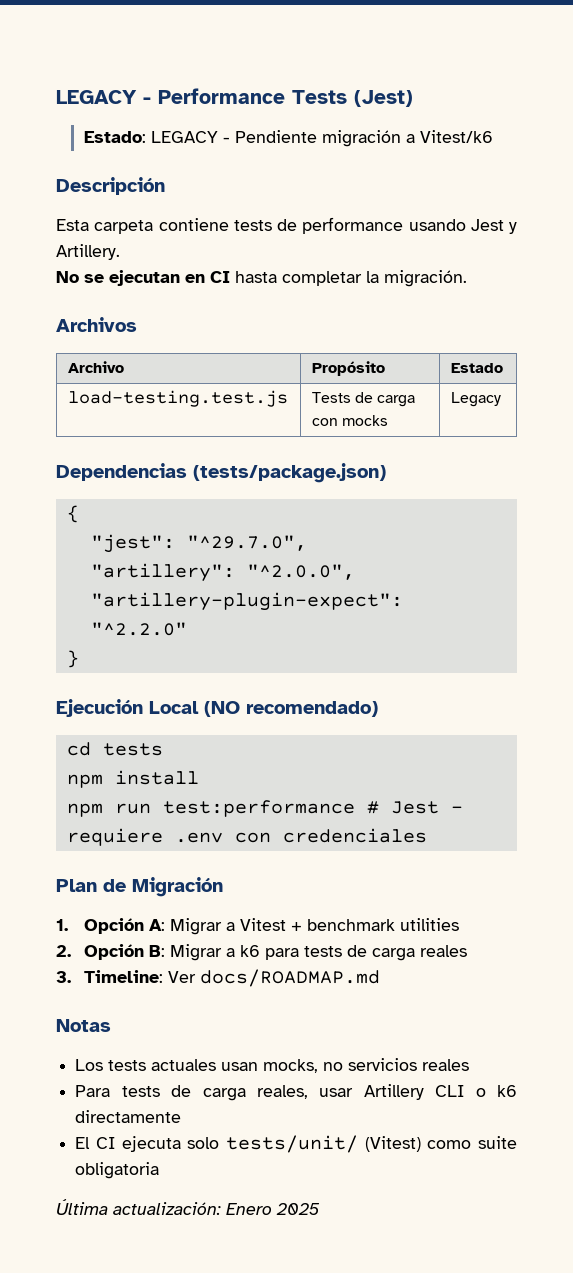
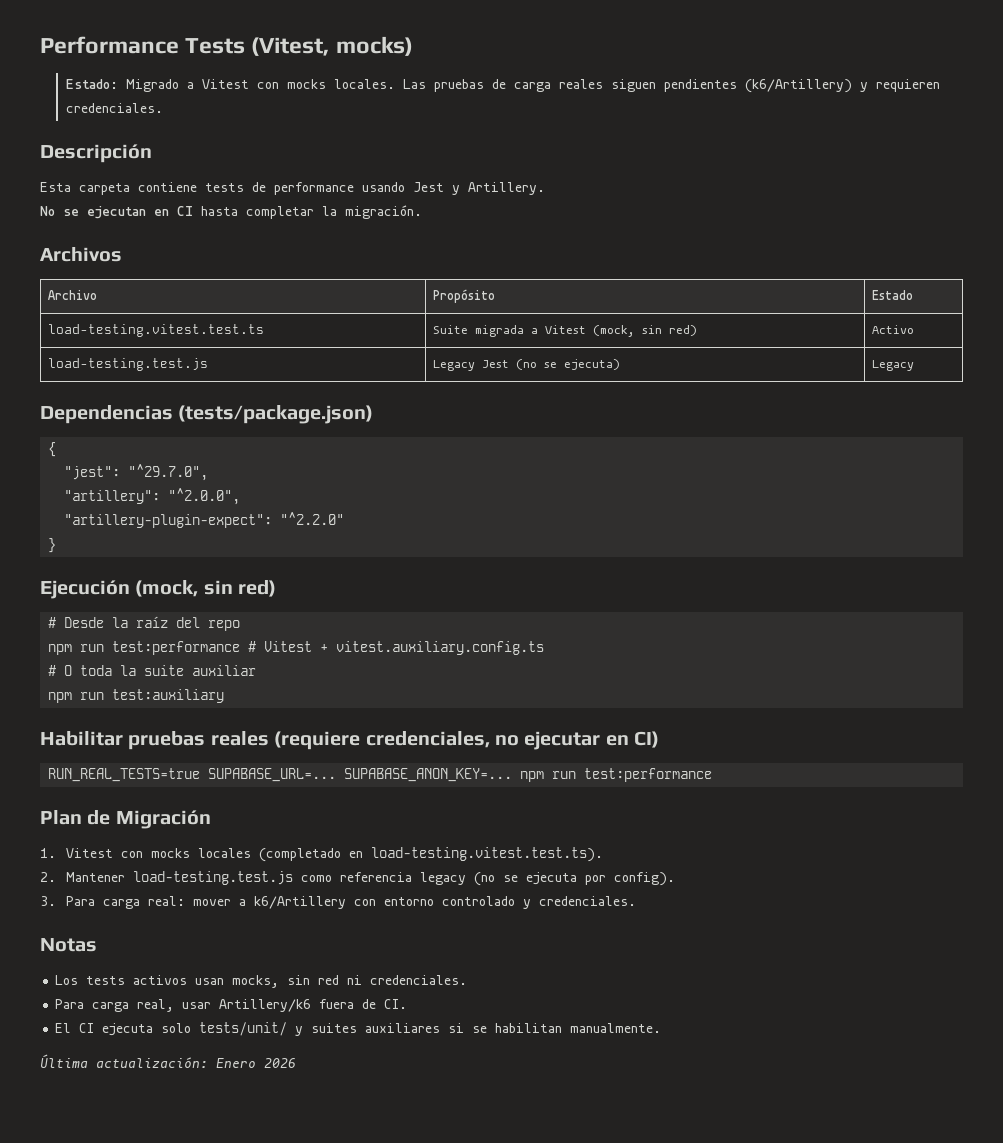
- LEGACY - Performance Tests (Jest)
- Estado: LEGACY - Pendiente migración a Vitest/k6
+ Performance Tests (Vitest, mocks)
+ Estado: Migrado a Vitest con mocks locales. Las pruebas de carga reales siguen pendientes (k6/Artillery) y requieren credenciales.
- load-testing.test.js | Tests de carga con mocks | Legacy
+ load-testing.vitest.test.ts | Suite migrada a Vitest (mock, sin red) | Activo
+ load-testing.test.js | Legacy Jest (no se ejecuta) | Legacy
- Ejecución Local (NO recomendado)
- cd tests
- npm install
- npm run test:performance # Jest - requiere .env con credenciales
+ Ejecución (mock, sin red)
+ # Desde la raíz del repo
+ npm run test:performance # Vitest + vitest.auxiliary.config.ts
+ # O toda la suite auxiliar
+ npm run test:auxiliary
+ Habilitar pruebas reales (requiere credenciales, no ejecutar en CI)
+ RUN_REAL_TESTS=true SUPABASE_URL=... SUPABASE_ANON_KEY=... npm run test:performance
  Plan de Migración
- 1. Opción A: Migrar a Vitest + benchmark utilities
- 2. Opción B: Migrar a k6 para tests de carga reales
- 3. Timeline: Ver docs/ROADMAP.md
+ 1. Vitest con mocks locales (completado en load-testing.vitest.test.ts).
+ 2. Mantener load-testing.test.js como referencia legacy (no se ejecuta por config).
+ 3. Para carga real: mover a k6/Artillery con entorno controlado y credenciales.
- Los tests actuales usan mocks, no servicios reales
- Para tests de carga reales, usar Artillery CLI o k6 directamente
+ Los tests activos usan mocks, sin red ni credenciales.
+ Para carga real, usar Artillery/k6 fuera de CI.
- El CI ejecuta solo tests/unit/ (Vitest) como suite obligatoria
+ El CI ejecuta solo tests/unit/ y suites auxiliares si se habilitan manualmente.
- Última actualización: Enero 2025
+ Última actualización: Enero 2026

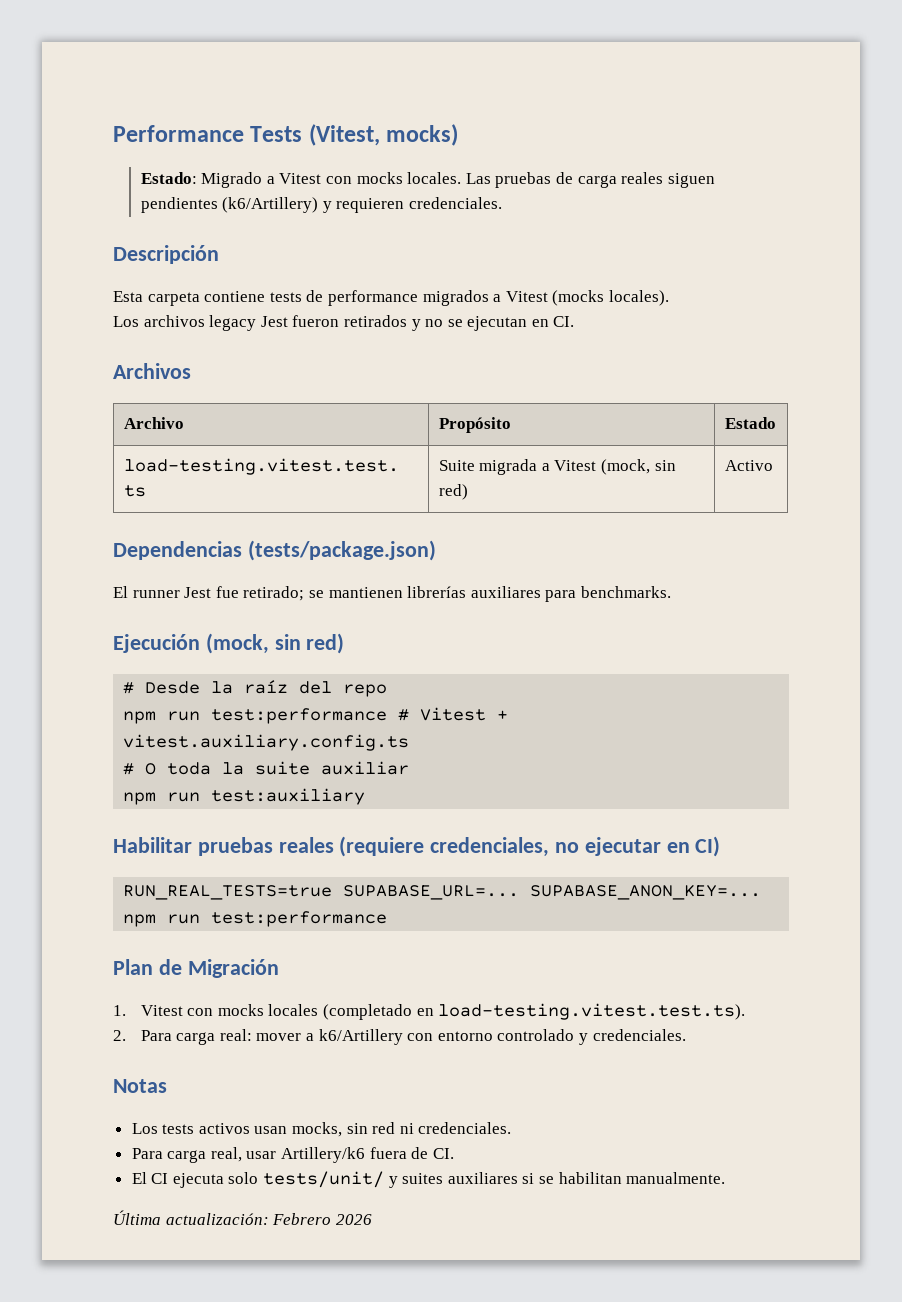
- Esta carpeta contiene tests de performance usando Jest y Artillery.
- No se ejecutan en CI hasta completar la migración.
+ Esta carpeta contiene tests de performance migrados a Vitest (mocks locales).
+ Los archivos legacy Jest fueron retirados y no se ejecutan en CI.
- load-testing.test.js | Legacy Jest (no se ejecuta) | Legacy
  Dependencias (tests/package.json)
- {
- "jest": "^29.7.0",
- "artillery": "^2.0.0",
- "artillery-plugin-expect": "^2.2.0"
- }
+ El runner Jest fue retirado; se mantienen librerías auxiliares para benchmarks.
- 2. Mantener load-testing.test.js como referencia legacy (no se ejecuta por config).
- 3. Para carga real: mover a k6/Artillery con entorno controlado y credenciales.
+ 2. Para carga real: mover a k6/Artillery con entorno controlado y credenciales.
- Última actualización: Enero 2026
+ Última actualización: Febrero 2026

